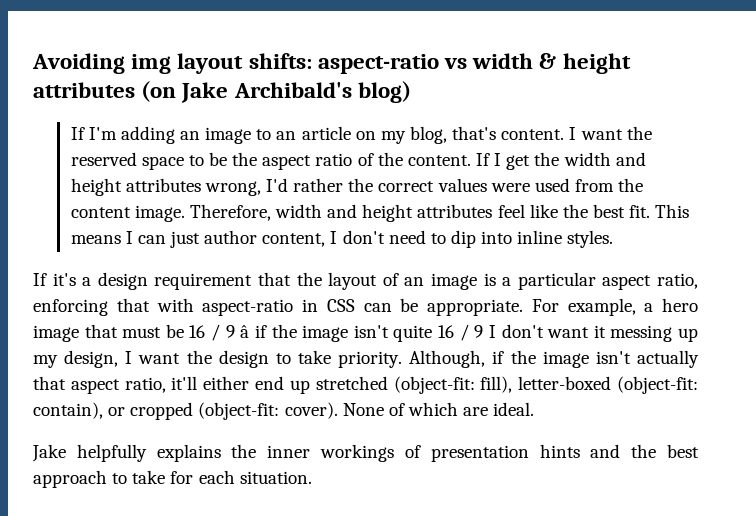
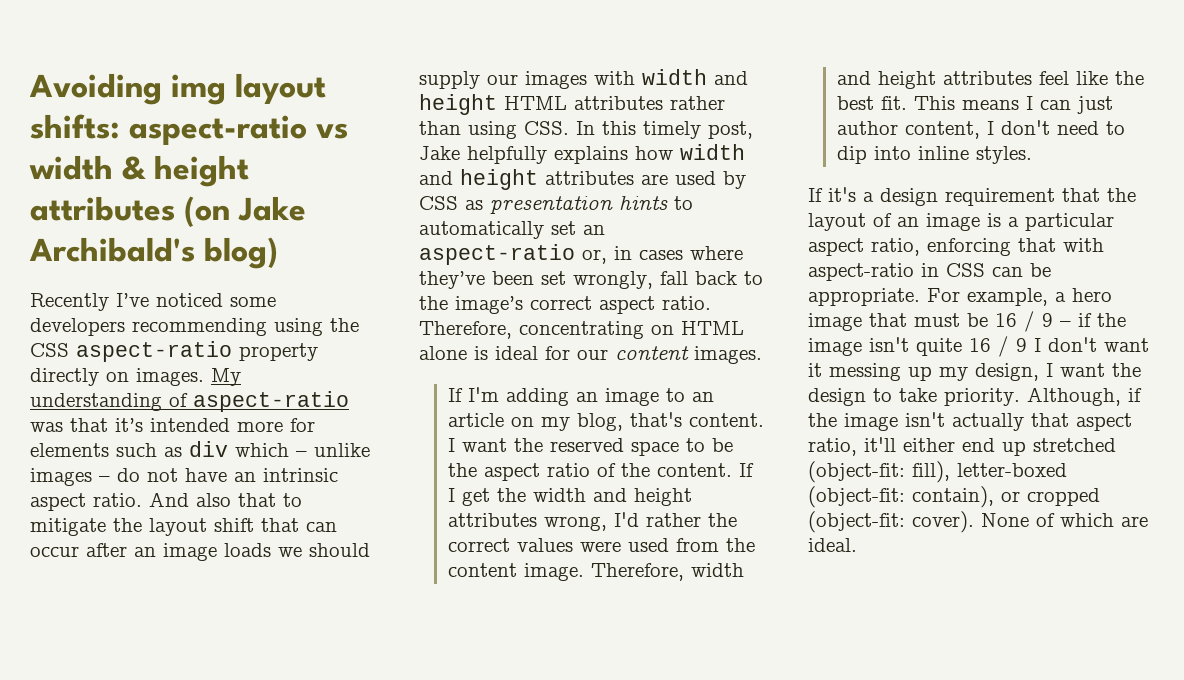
+ Recently I’ve noticed some developers recommending using the CSS aspect-ratio property directly on images. My understanding of aspect-ratio was that it’s intended more for elements such as div which – unlike images – do not have an intrinsic aspect ratio. And also that to mitigate the layout shift that can occur after an image loads we should supply our images with width and height HTML attributes rather than using CSS. In this timely post, Jake helpfully explains how width and height attributes are used by CSS as presentation hints to automatically set an aspect-ratio or, in cases where they’ve been set wrongly, fall back to the image’s correct aspect ratio. Therefore, concentrating on HTML alone is ideal for our content images.
- For example, a hero image that must be 16 / 9 â if the image isn't quite 16 / 9 I don't want it messing up my design, I want the design to take priority.
+ For example, a hero image that must be 16 / 9 – if the image isn't quite 16 / 9 I don't want it messing up my design, I want the design to take priority.
- Jake helpfully explains the inner workings of presentation hints and the best approach to take for each situation.

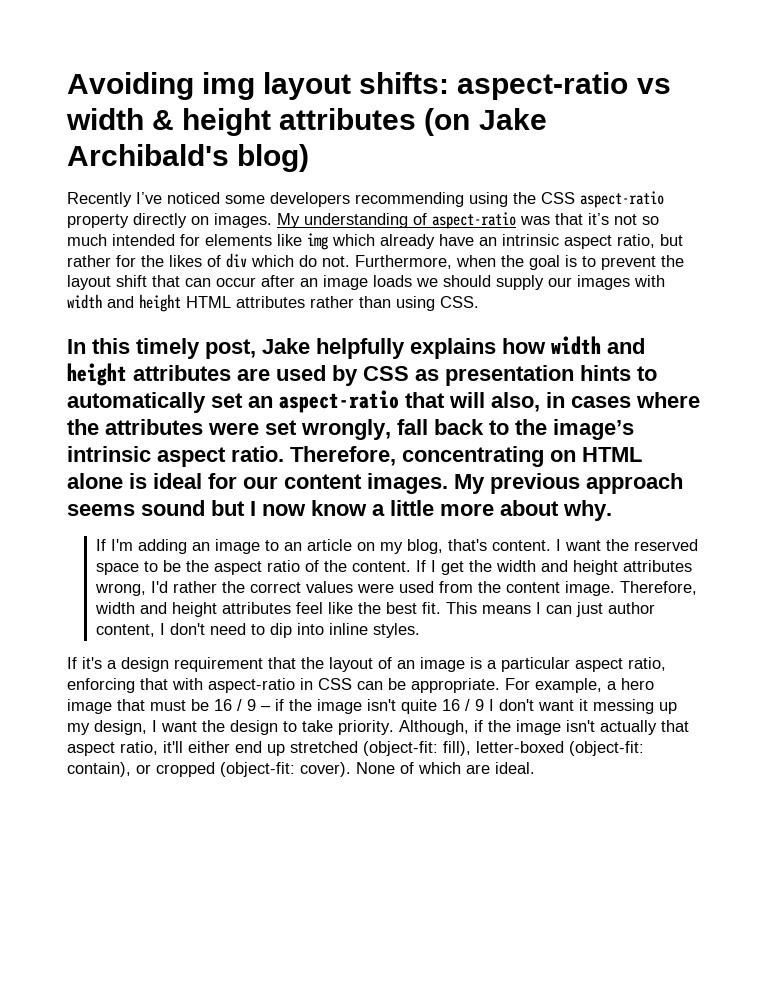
- My understanding of aspect-ratio was that it’s intended more for elements such as div which – unlike images – do not have an intrinsic aspect ratio. And also that to mitigate the layout shift that can occur after an image loads we should supply our images with width and height HTML attributes rather than using CSS. In this timely post, Jake helpfully explains how width and height attributes are used by CSS as presentation hints to automatically set an aspect-ratio or, in cases where they’ve been set wrongly, fall back to the image’s correct aspect ratio.
+ My understanding of aspect-ratio was that it’s not so much intended for elements like img which already have an intrinsic aspect ratio, but rather for the likes of div which do not. Furthermore, when the goal is to prevent the layout shift that can occur after an image loads we should supply our images with width and height HTML attributes rather than using CSS.
+ In this timely post, Jake helpfully explains how width and height attributes are used by CSS as presentation hints to automatically set an aspect-ratio that will also, in cases where the attributes were set wrongly, fall back to the image’s intrinsic aspect ratio.
+ My previous approach seems sound but I now know a little more about why.

